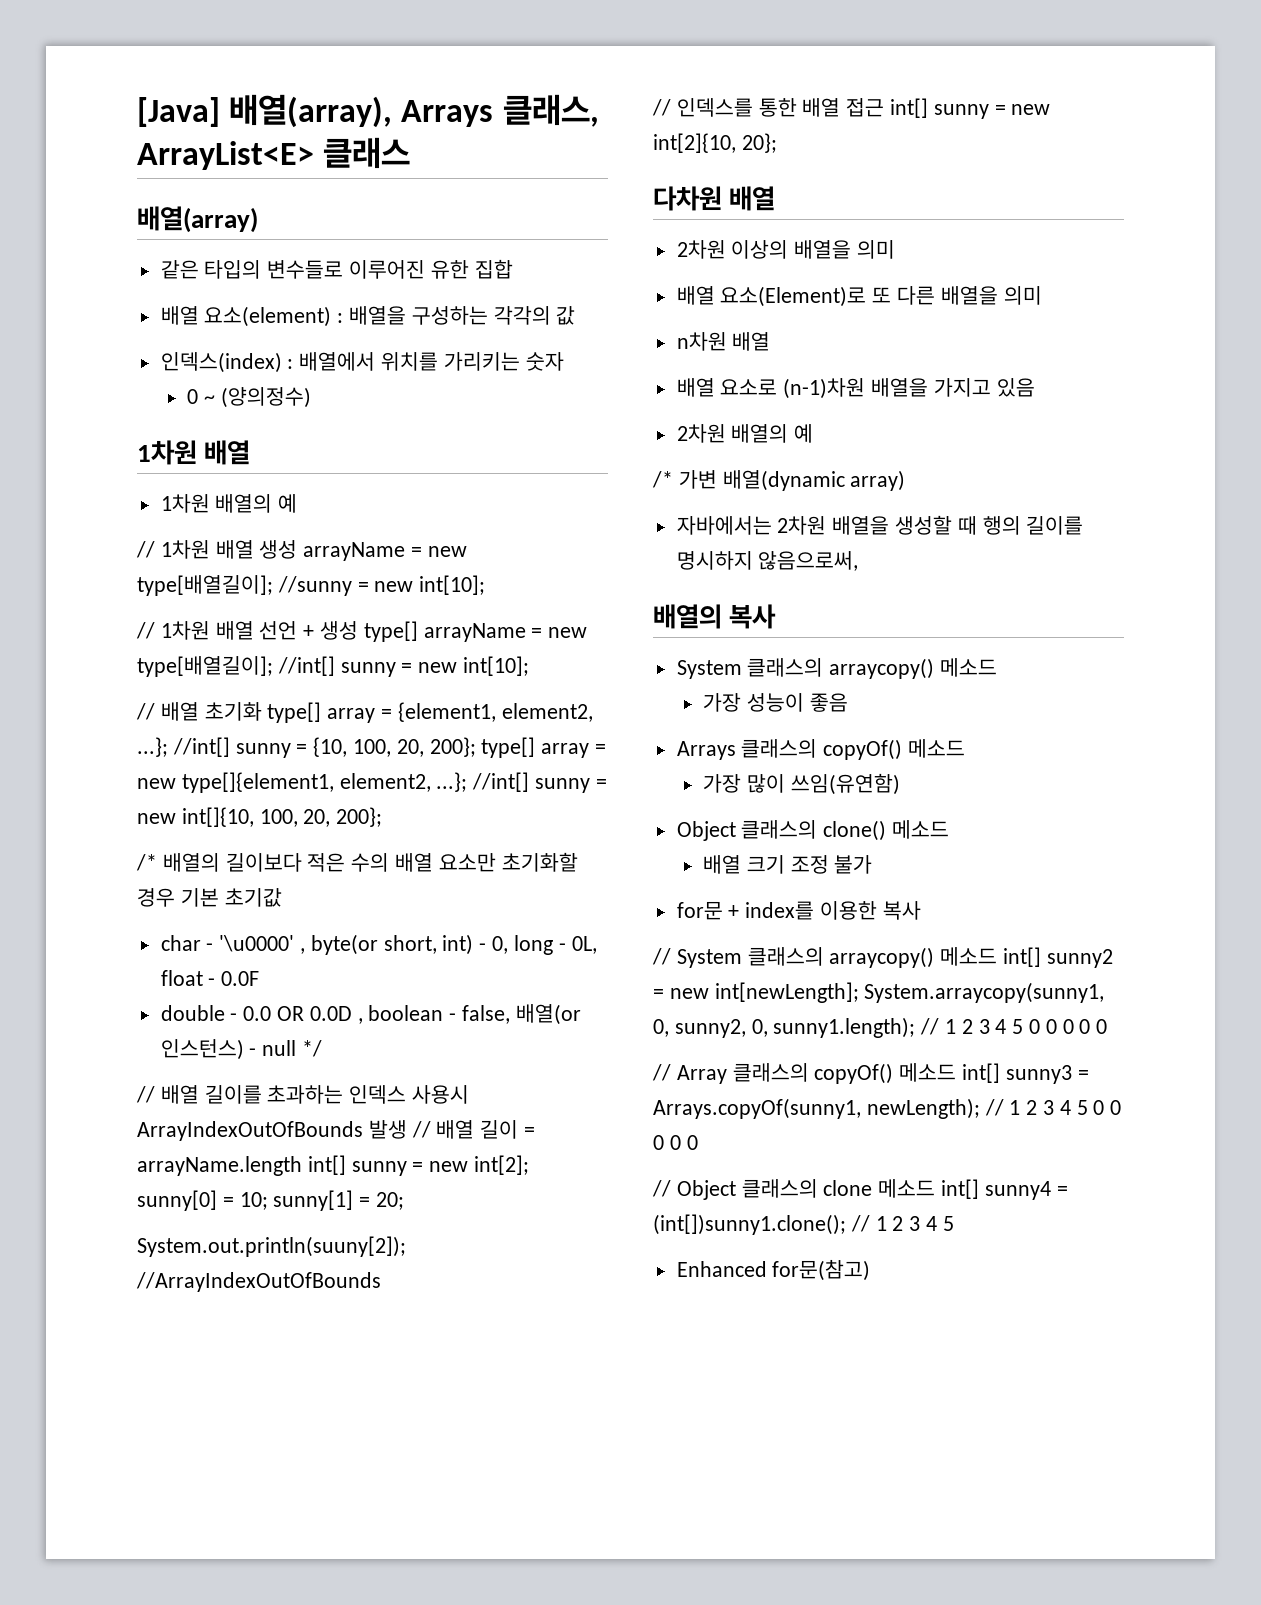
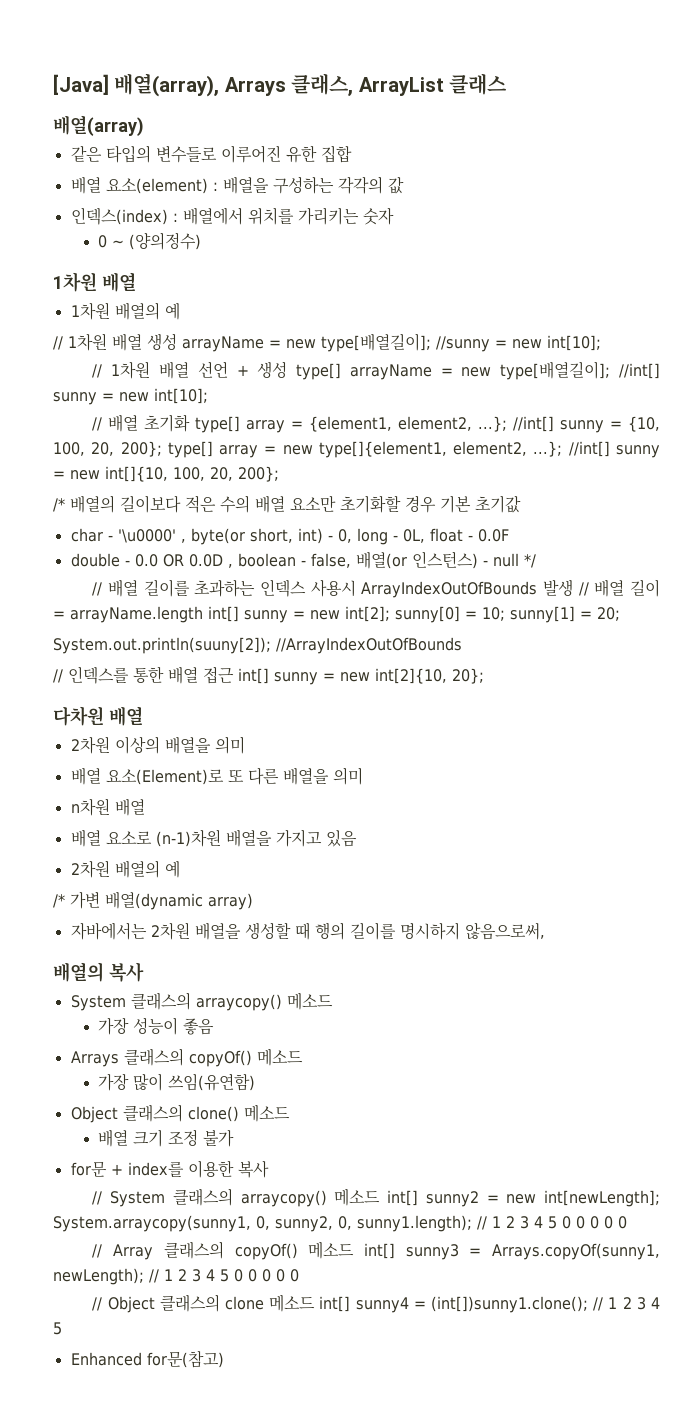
- [Java] 배열(array), Arrays 클래스, ArrayList<E> 클래스
+ [Java] 배열(array), Arrays 클래스, ArrayList 클래스

